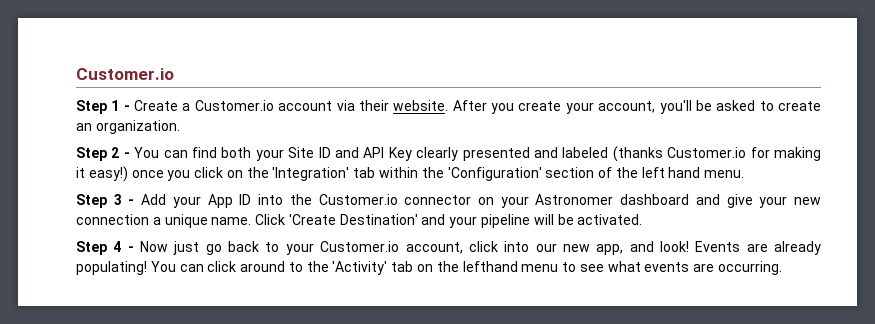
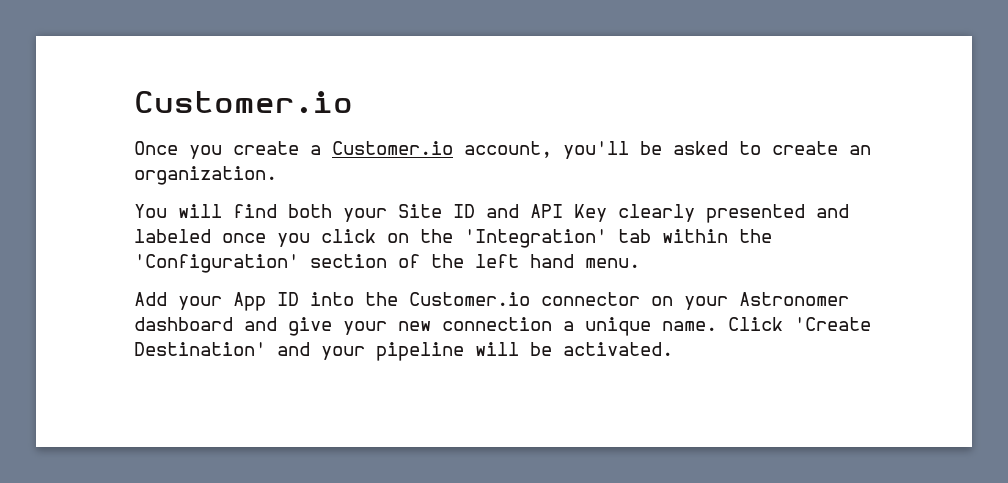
- Step 1 - Create a Customer.io account via their website. After you create your account, you'll be asked to create an organization.
+ Once you create a Customer.io account, you'll be asked to create an organization.
- Step 2 - You can find both your Site ID and API Key clearly presented and labeled (thanks Customer.io for making it easy!) once you click on the 'Integration' tab within the 'Configuration' section of the left hand menu.
+ You will find both your Site ID and API Key clearly presented and labeled once you click on the 'Integration' tab within the 'Configuration' section of the left hand menu.
- Step 3 - Add your App ID into the Customer.io connector on your Astronomer dashboard and give your new connection a unique name.
+ Add your App ID into the Customer.io connector on your Astronomer dashboard and give your new connection a unique name.
- Step 4 - Now just go back to your Customer.io account, click into our new app, and look! Events are already populating! You can click around to the 'Activity' tab on the lefthand menu to see what events are occurring.

